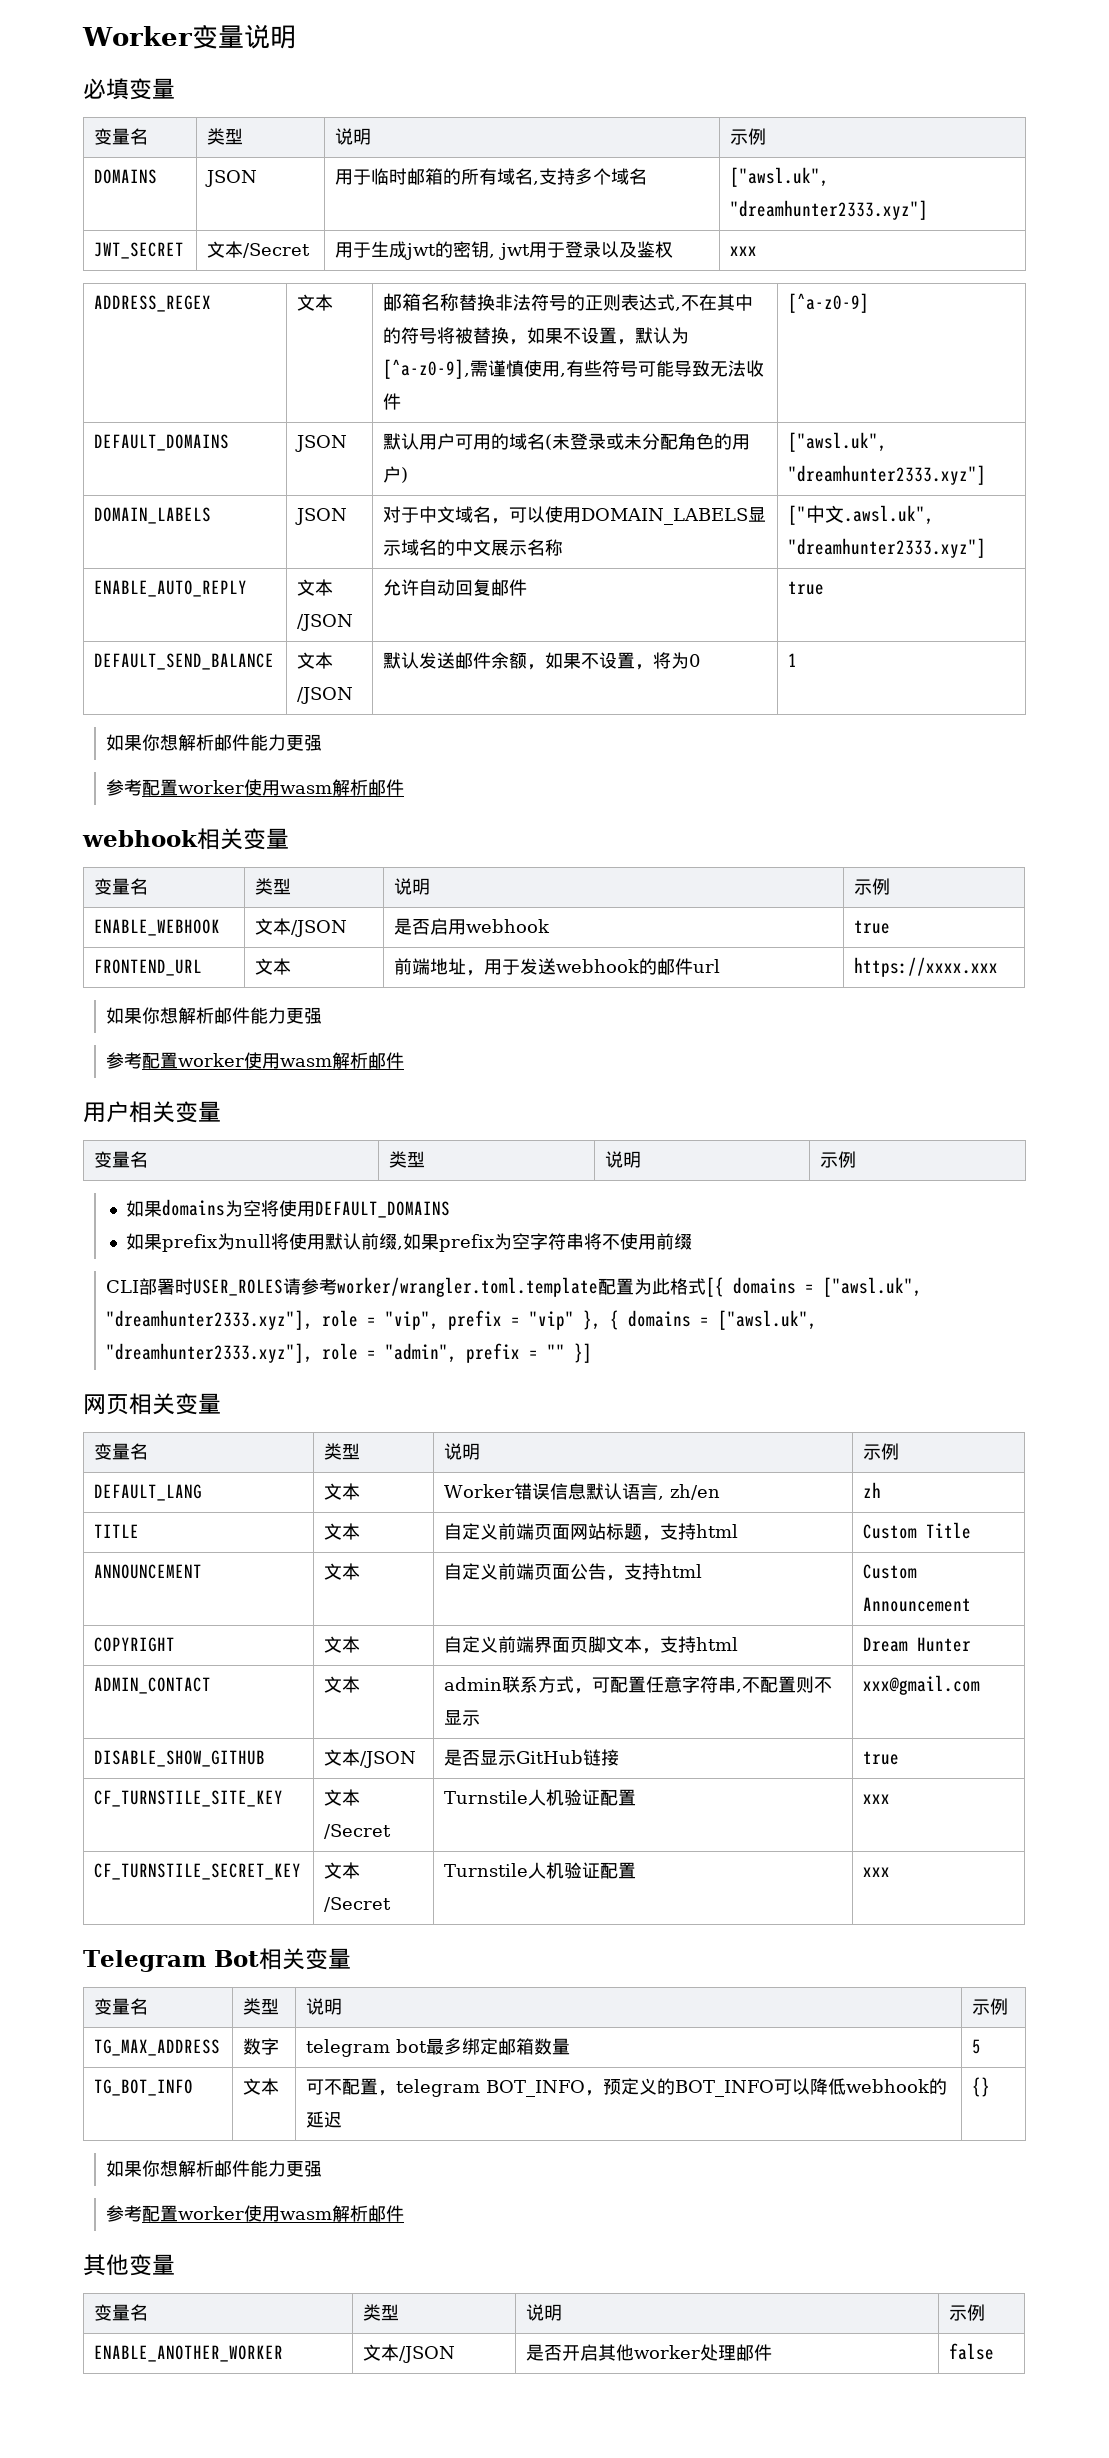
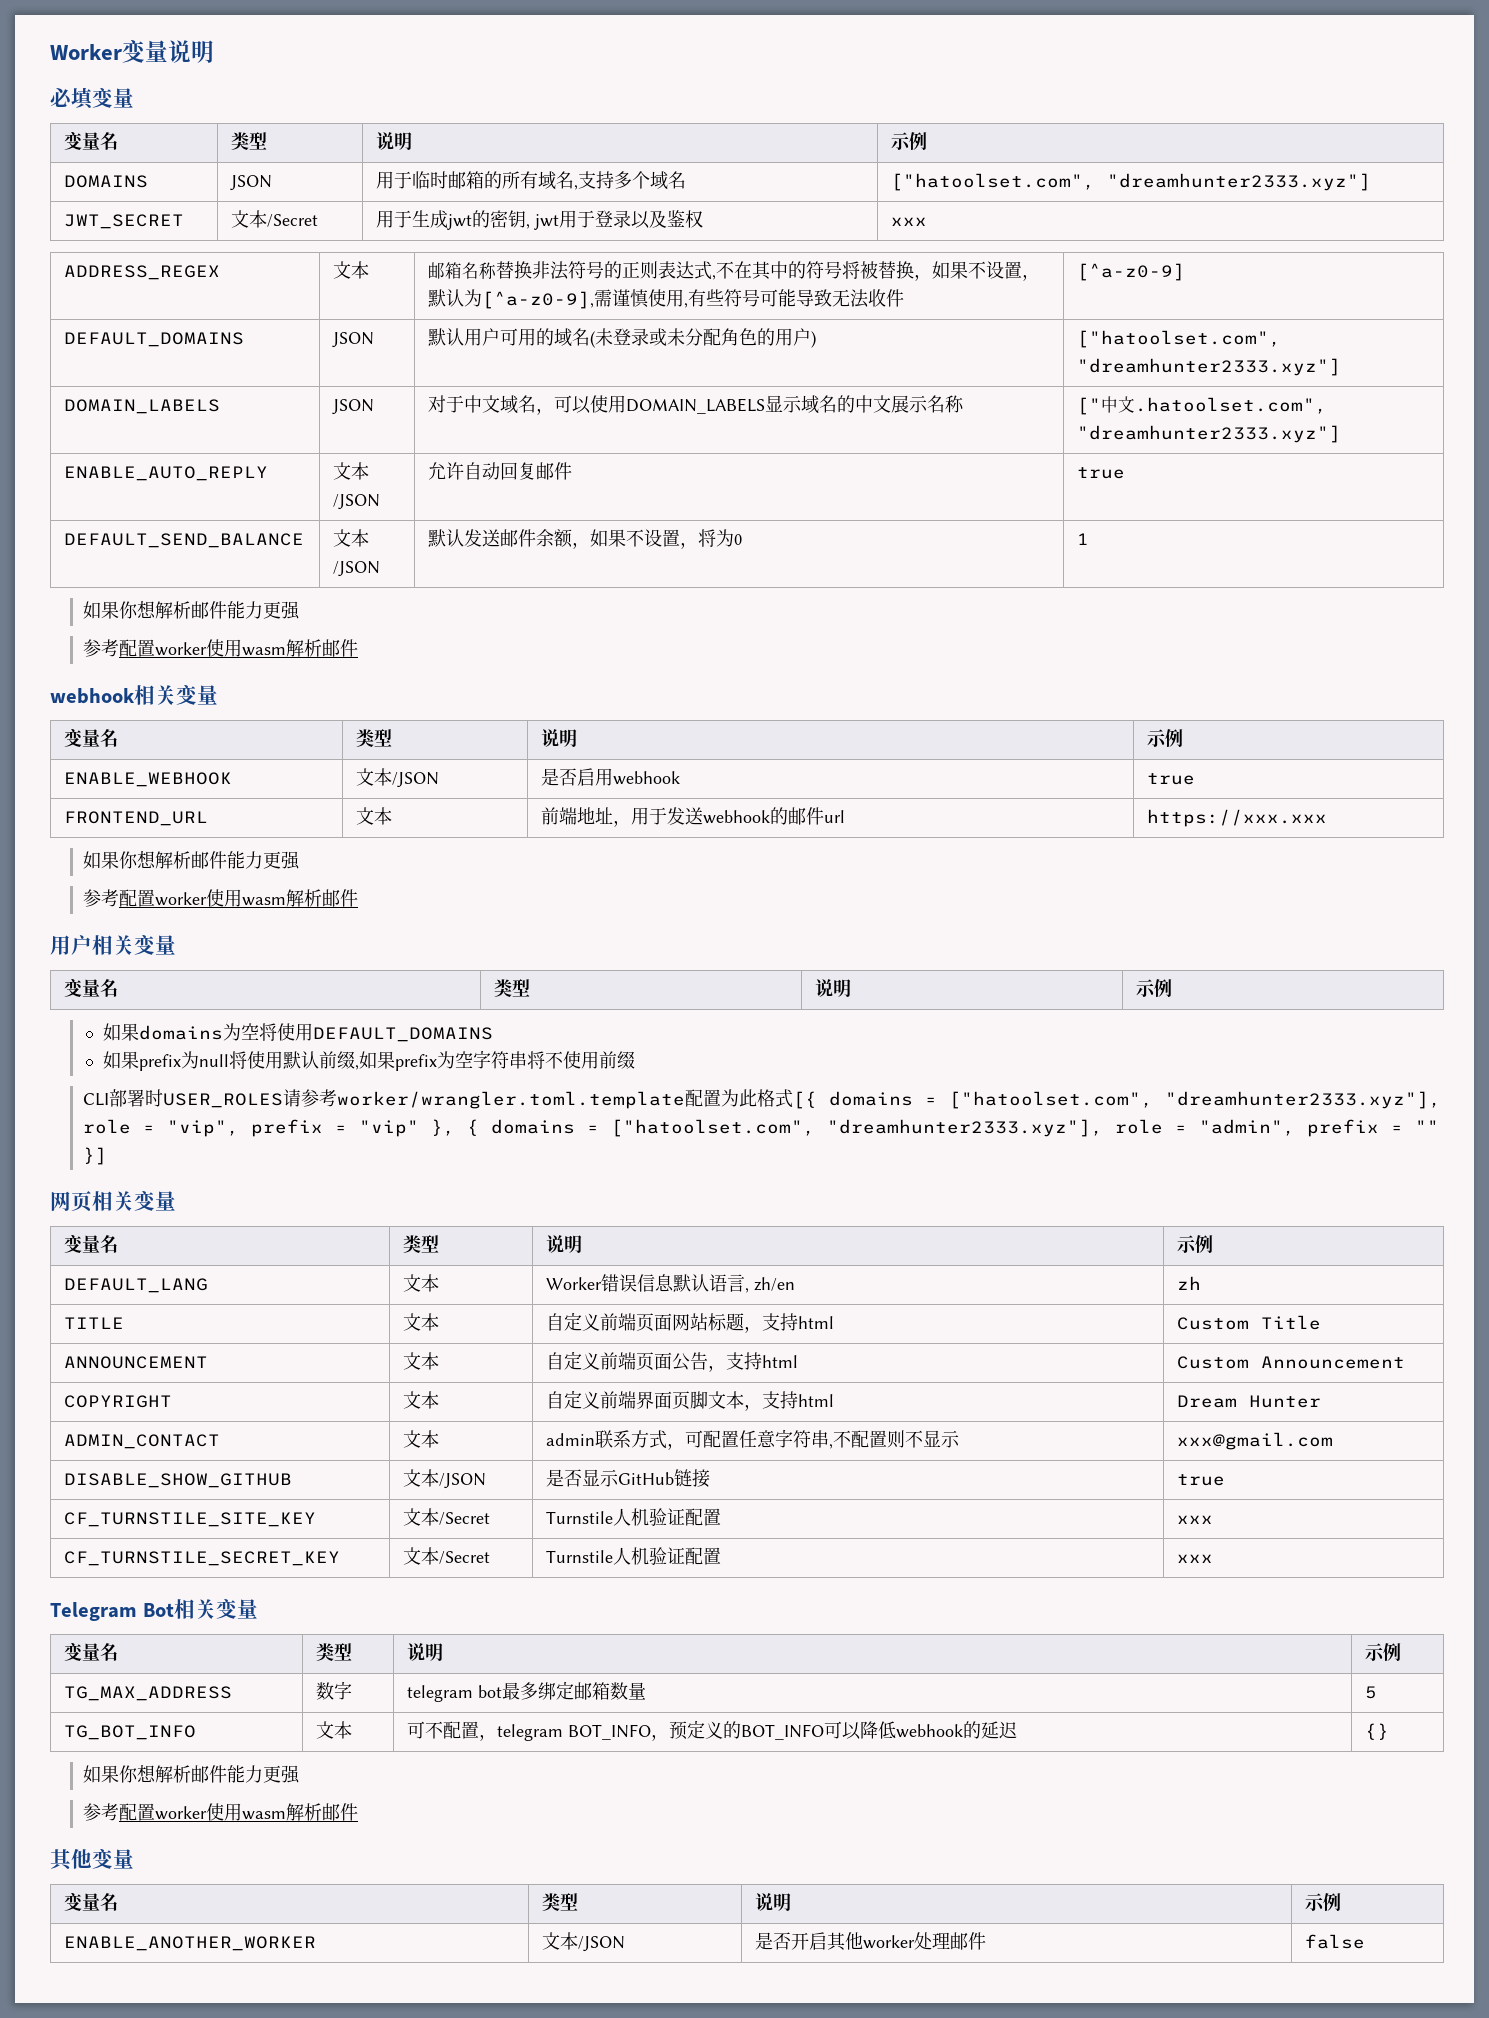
- DOMAINS | JSON | 用于临时邮箱的所有域名,支持多个域名 | ["awsl.uk", "dreamhunter2333.xyz"]
+ DOMAINS | JSON | 用于临时邮箱的所有域名,支持多个域名 | ["hatoolset.com", "dreamhunter2333.xyz"]
- DEFAULT_DOMAINS | JSON | 默认用户可用的域名(未登录或未分配角色的用户) | ["awsl.uk", "dreamhunter2333.xyz"]
+ DEFAULT_DOMAINS | JSON | 默认用户可用的域名(未登录或未分配角色的用户) | ["hatoolset.com", "dreamhunter2333.xyz"]
- DOMAIN_LABELS | JSON | 对于中文域名，可以使用DOMAIN_LABELS显示域名的中文展示名称 | ["中文.awsl.uk", "dreamhunter2333.xyz"]
+ DOMAIN_LABELS | JSON | 对于中文域名，可以使用DOMAIN_LABELS显示域名的中文展示名称 | ["中文.hatoolset.com", "dreamhunter2333.xyz"]
- FRONTEND_URL | 文本 | 前端地址，用于发送webhook的邮件url | https://xxxx.xxx
+ FRONTEND_URL | 文本 | 前端地址，用于发送webhook的邮件url | https://xxx.xxx
- CLI部署时USER_ROLES请参考worker/wrangler.toml.template配置为此格式[{ domains = ["awsl.uk", "dreamhunter2333.xyz"], role = "vip", prefix = "vip" }, { domains = ["awsl.uk", "dreamhunter2333.xyz"], role = "admin", prefix = "" }]
+ CLI部署时USER_ROLES请参考worker/wrangler.toml.template配置为此格式[{ domains = ["hatoolset.com", "dreamhunter2333.xyz"], role = "vip", prefix = "vip" }, { domains = ["hatoolset.com", "dreamhunter2333.xyz"], role = "admin", prefix = "" }]

